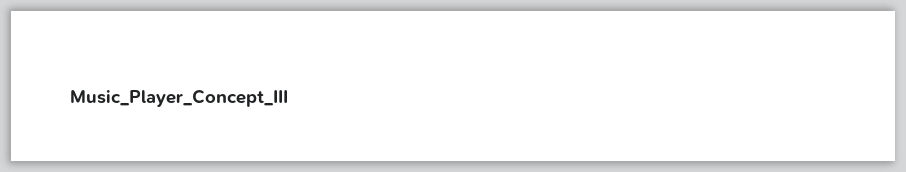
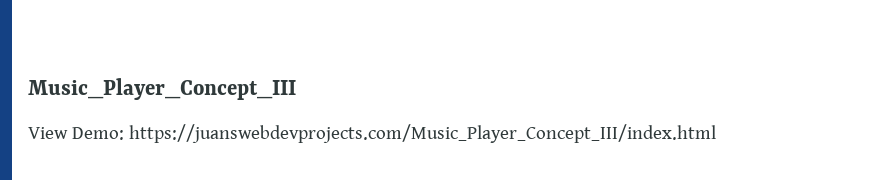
+ View Demo: https://juanswebdevprojects.com/Music_Player_Concept_III/index.html

